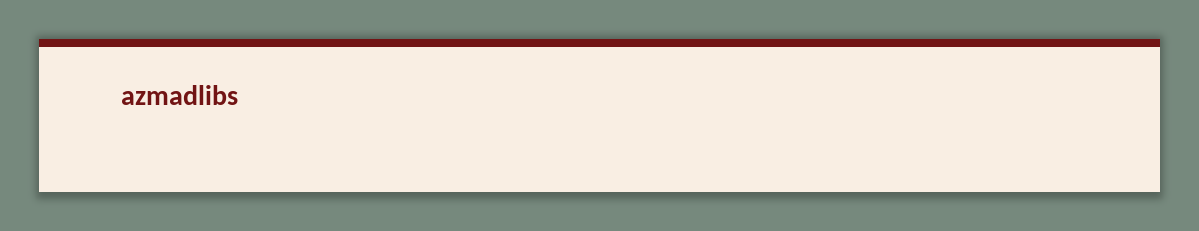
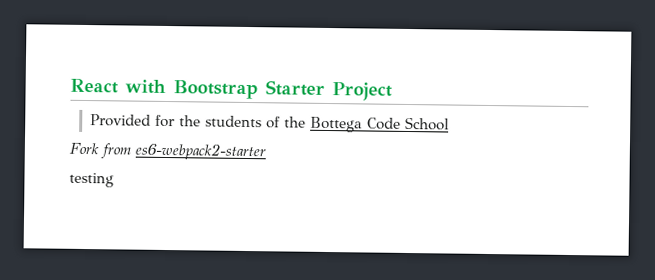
- azmadlibs
+ React with Bootstrap Starter Project
+ Provided for the students of the Bottega Code School
+ Fork from es6-webpack2-starter
+ testing

